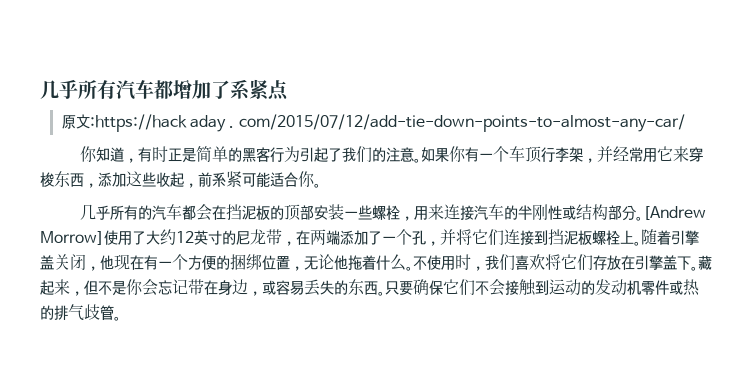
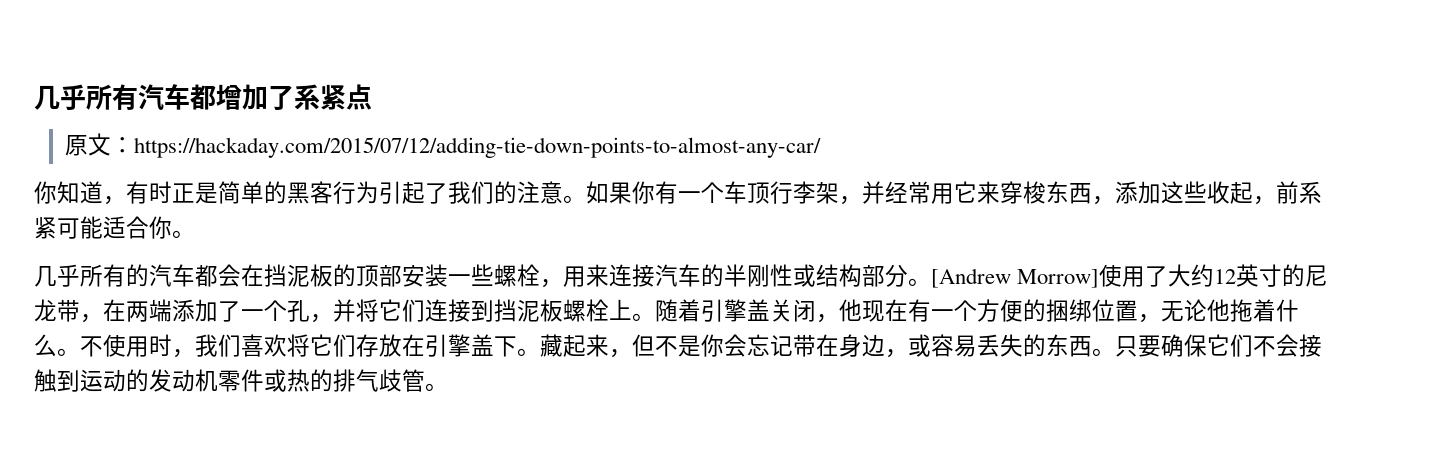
- 原文:https://hack aday . com/2015/07/12/add-tie-down-points-to-almost-any-car/
+ 原文：https://hackaday.com/2015/07/12/adding-tie-down-points-to-almost-any-car/

